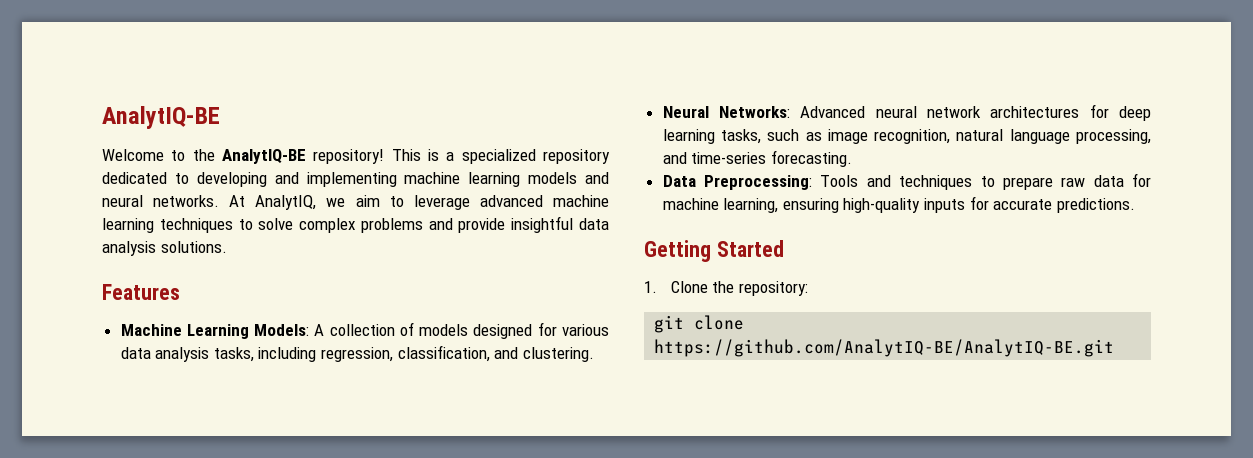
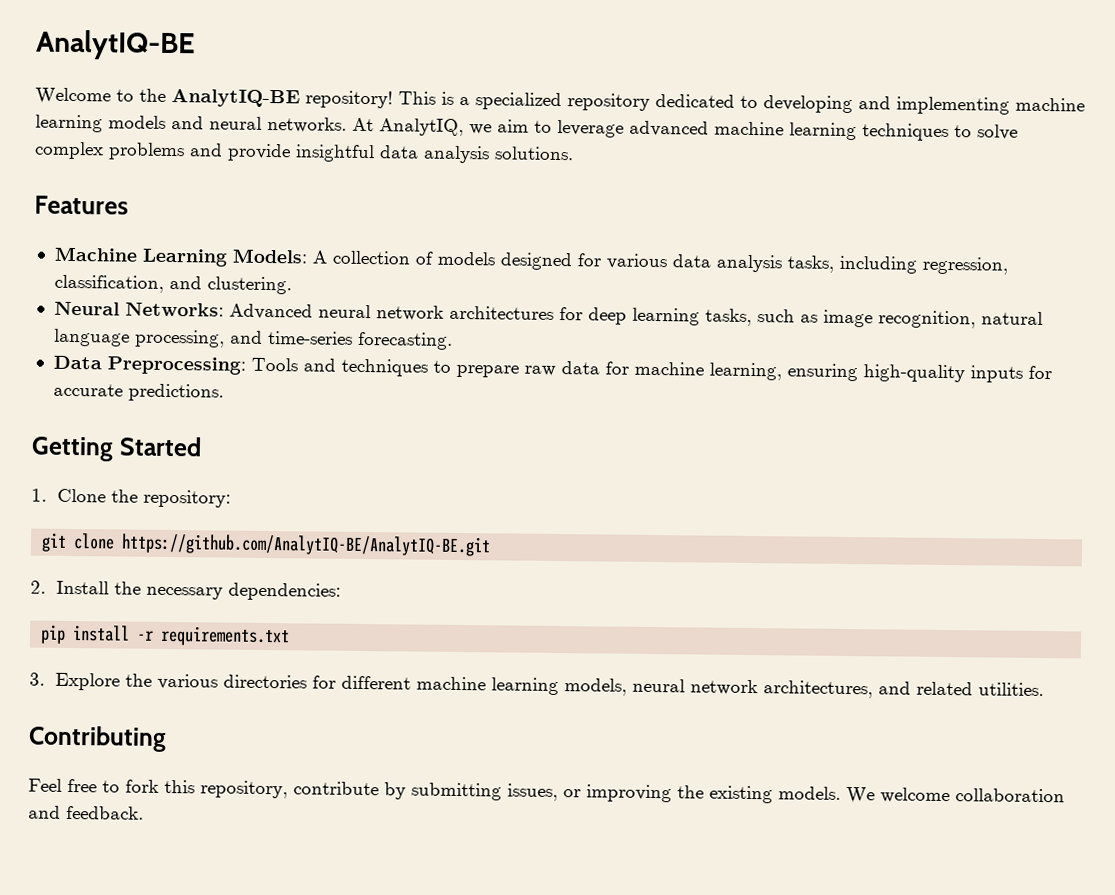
+ 2. Install the necessary dependencies:
+ pip install -r requirements.txt
+ 3. Explore the various directories for different machine learning models, neural network architectures, and related utilities.
+ Contributing
+ Feel free to fork this repository, contribute by submitting issues, or improving the existing models. We welcome collaboration and feedback.

